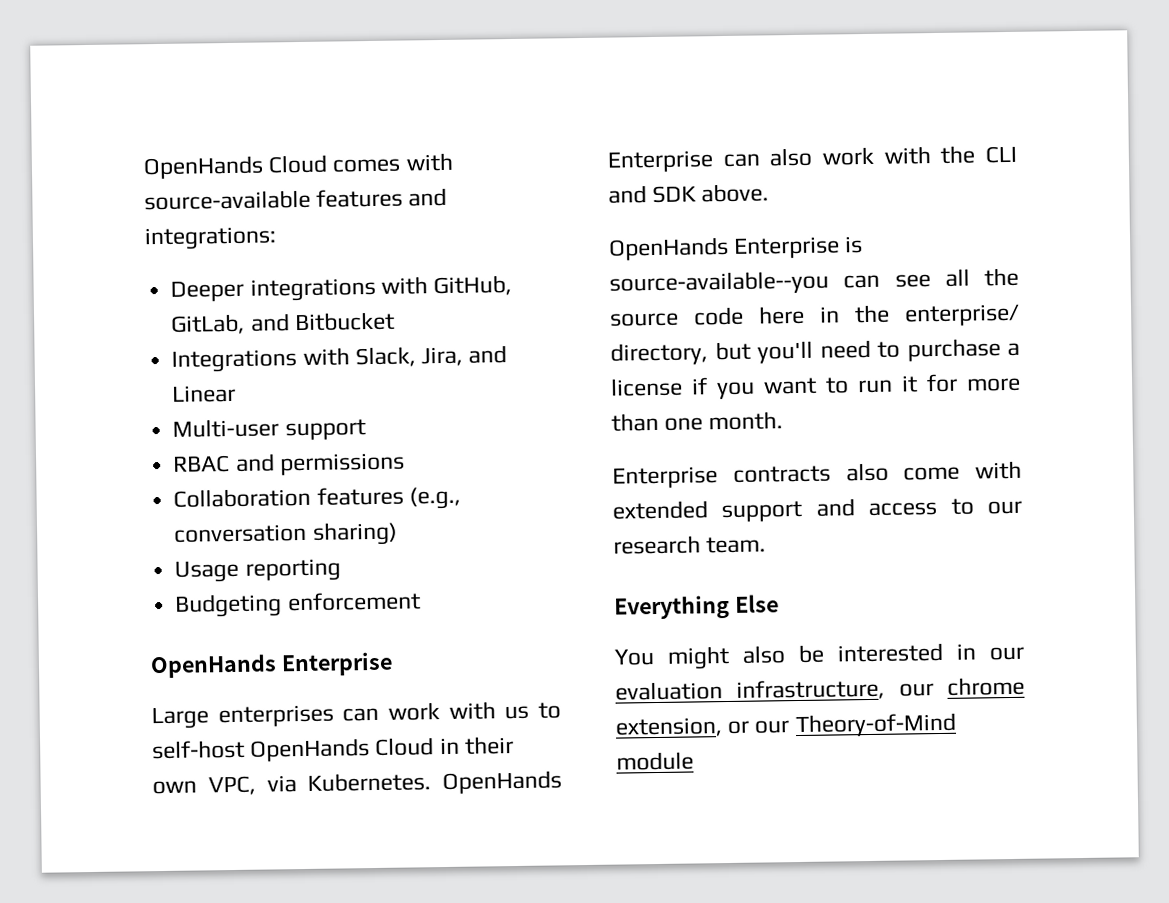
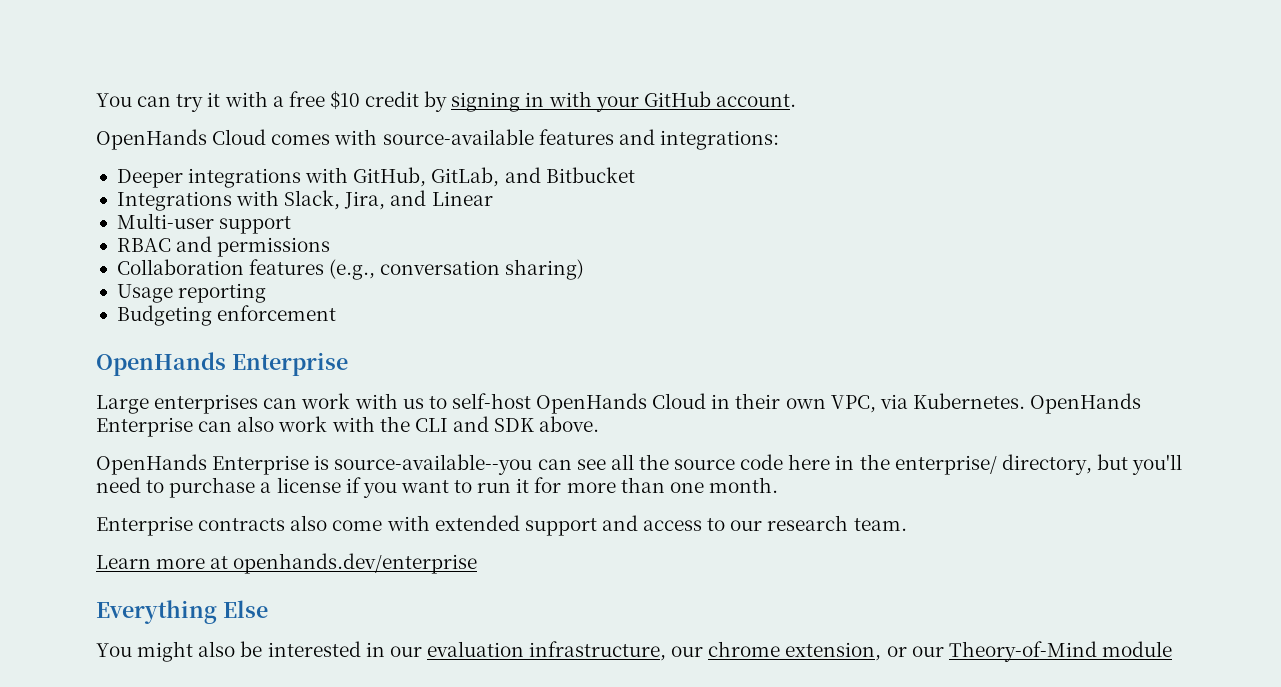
+ You can try it with a free $10 credit by signing in with your GitHub account.
+ Learn more at openhands.dev/enterprise

